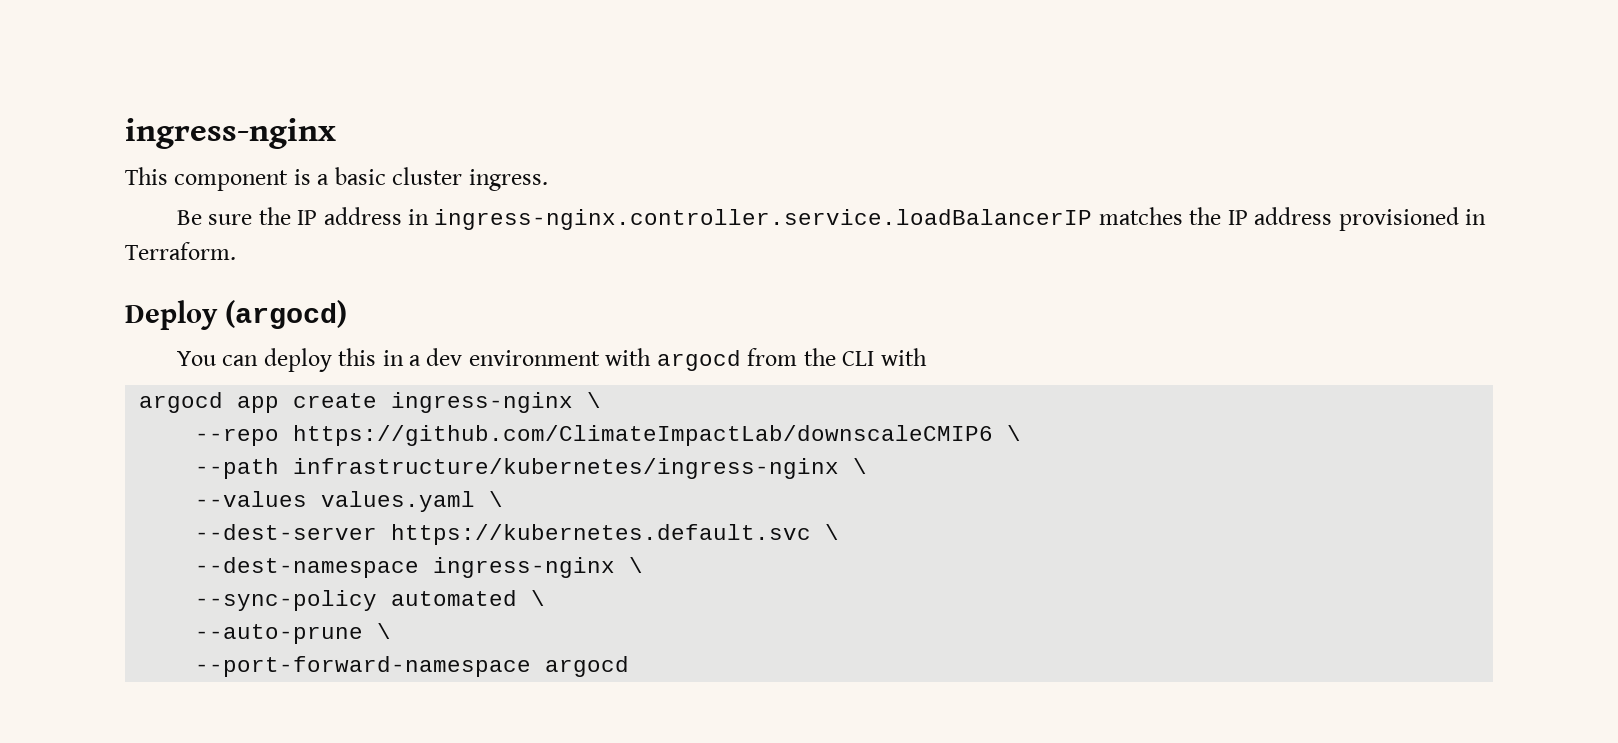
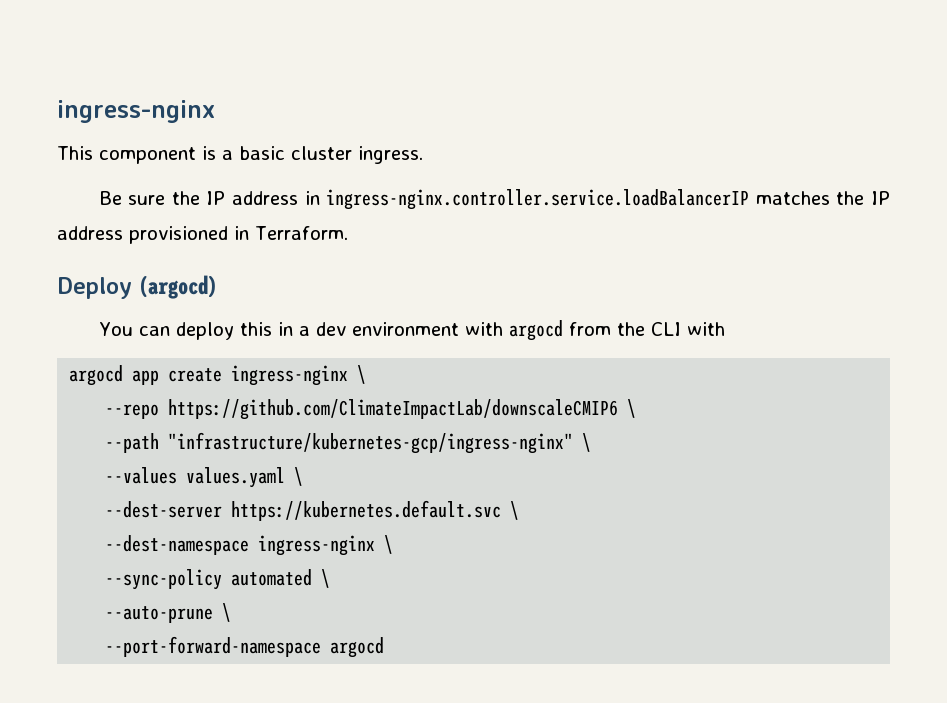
- --path infrastructure/kubernetes/ingress-nginx \
+ --path "infrastructure/kubernetes-gcp/ingress-nginx" \

